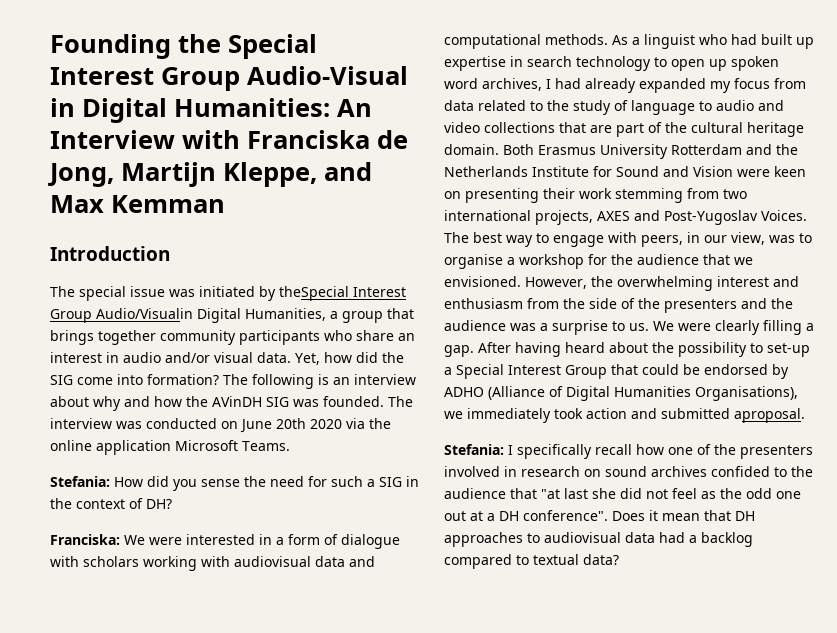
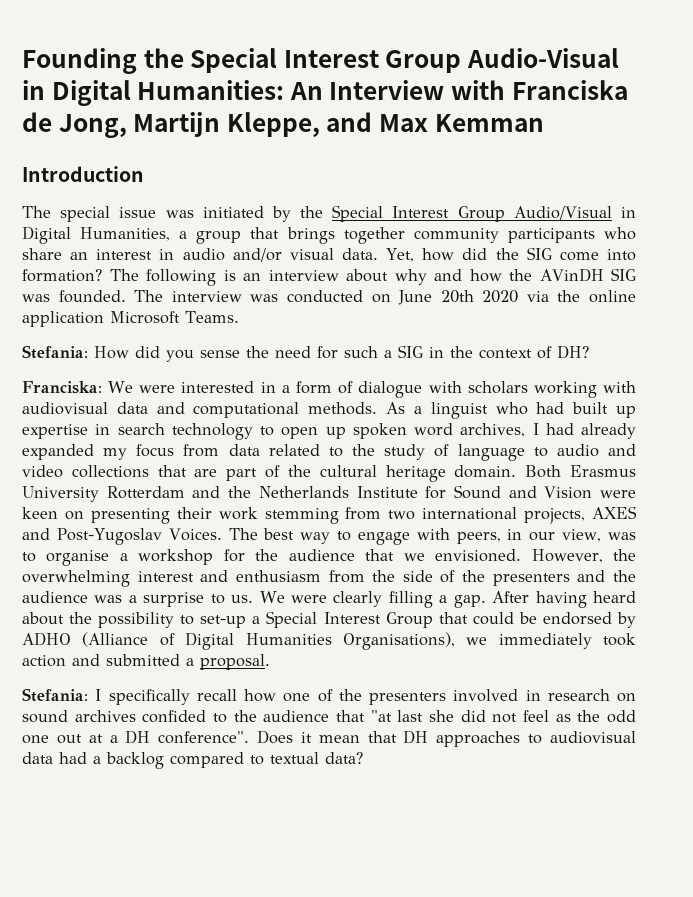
- The special issue was initiated by theSpecial Interest Group Audio/Visualin Digital Humanities, a group that brings together community participants who share an interest in audio and/or visual data.
+ The special issue was initiated by the Special Interest Group Audio/Visual in Digital Humanities, a group that brings together community participants who share an interest in audio and/or visual data.
- After having heard about the possibility to set-up a Special Interest Group that could be endorsed by ADHO (Alliance of Digital Humanities Organisations), we immediately took action and submitted aproposal.
+ After having heard about the possibility to set-up a Special Interest Group that could be endorsed by ADHO (Alliance of Digital Humanities Organisations), we immediately took action and submitted a proposal.

